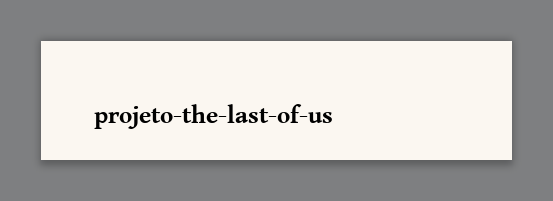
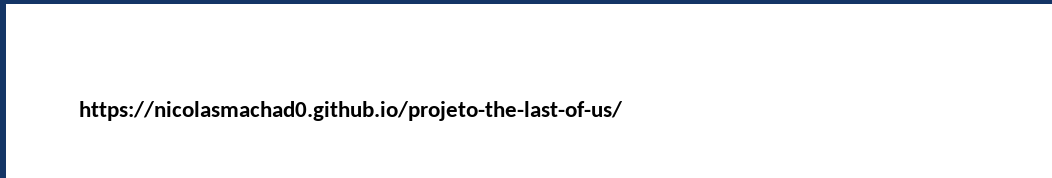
- projeto-the-last-of-us
+ https://nicolasmachad0.github.io/projeto-the-last-of-us/

